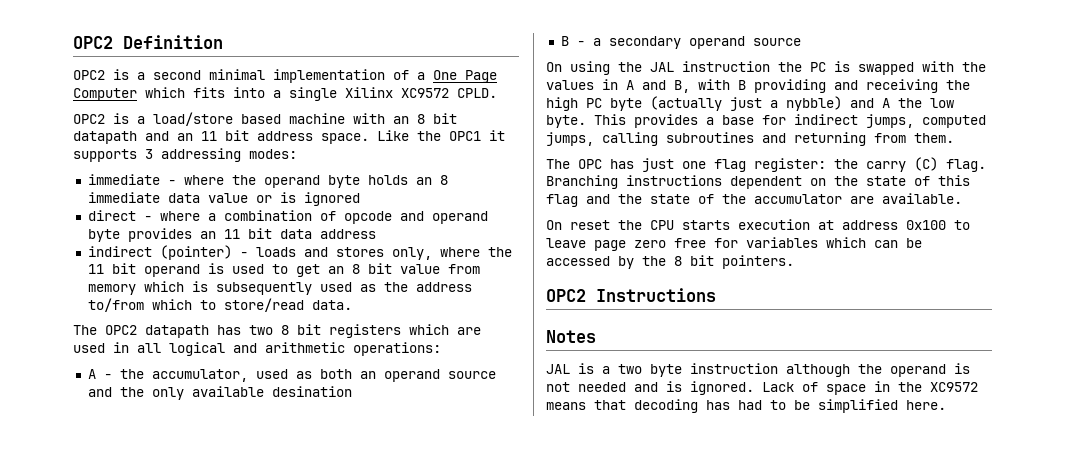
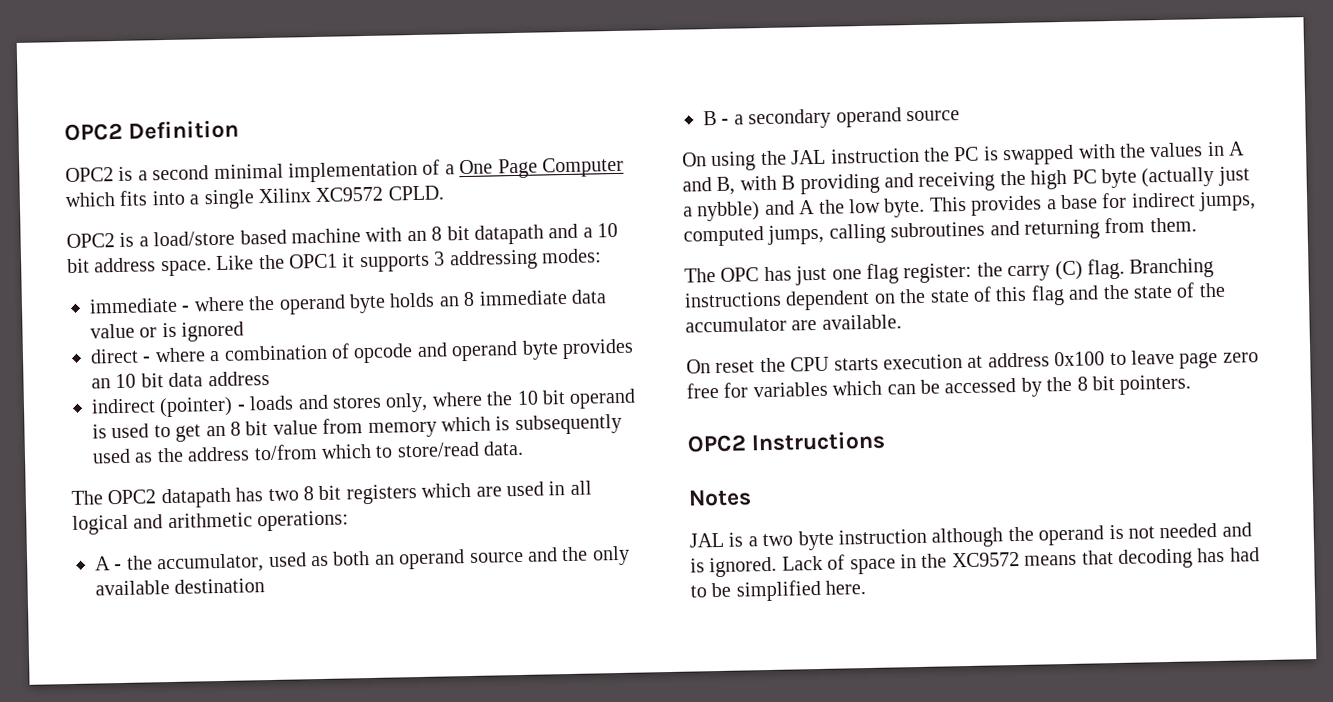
- OPC2 is a load/store based machine with an 8 bit datapath and an 11 bit address space.
+ OPC2 is a load/store based machine with an 8 bit datapath and a 10 bit address space.
- direct - where a combination of opcode and operand byte provides an 11 bit data address
+ direct - where a combination of opcode and operand byte provides an 10 bit data address
- indirect (pointer) - loads and stores only, where the 11 bit operand is used to get an 8 bit value from memory which is subsequently used as the address to/from which to store/read data.
+ indirect (pointer) - loads and stores only, where the 10 bit operand is used to get an 8 bit value from memory which is subsequently used as the address to/from which to store/read data.
- A - the accumulator, used as both an operand source and the only available desination
+ A - the accumulator, used as both an operand source and the only available destination

